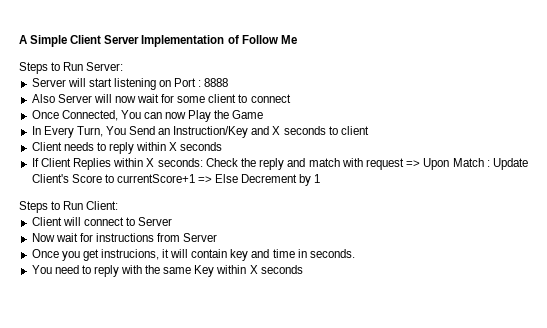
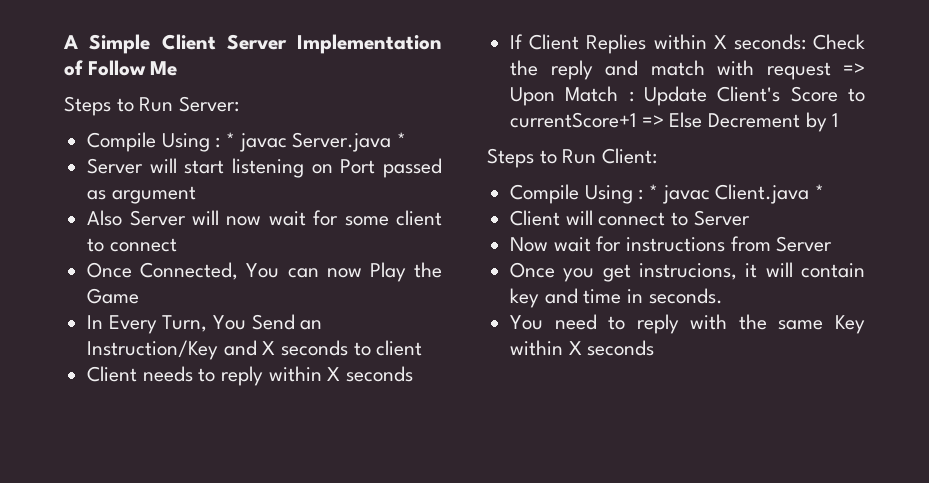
+ Compile Using : * javac Server.java *
- Server will start listening on Port : 8888
+ Server will start listening on Port passed as argument
+ Compile Using : * javac Client.java *

